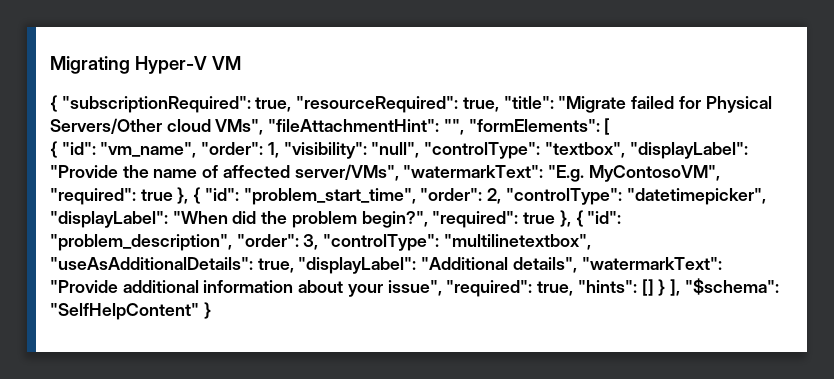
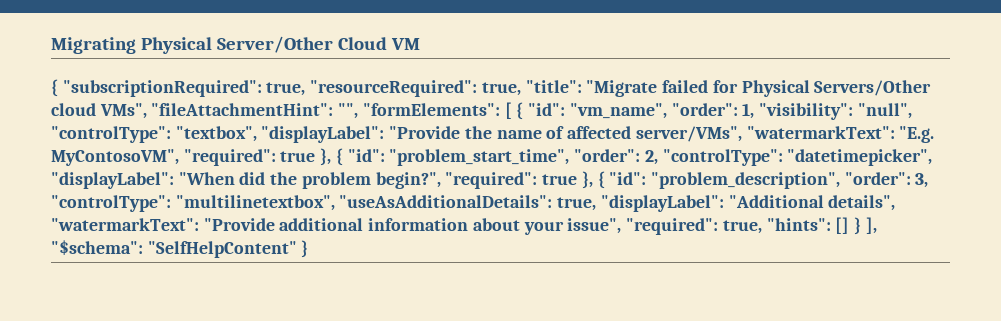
- Migrating Hyper-V VM
+ Migrating Physical Server/Other Cloud VM
- [
- { "id":
+ [ { "id":

